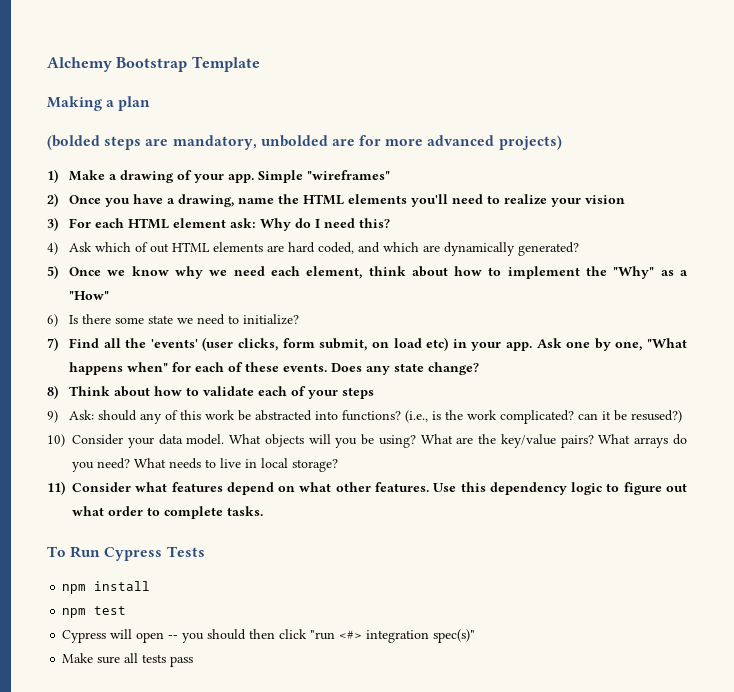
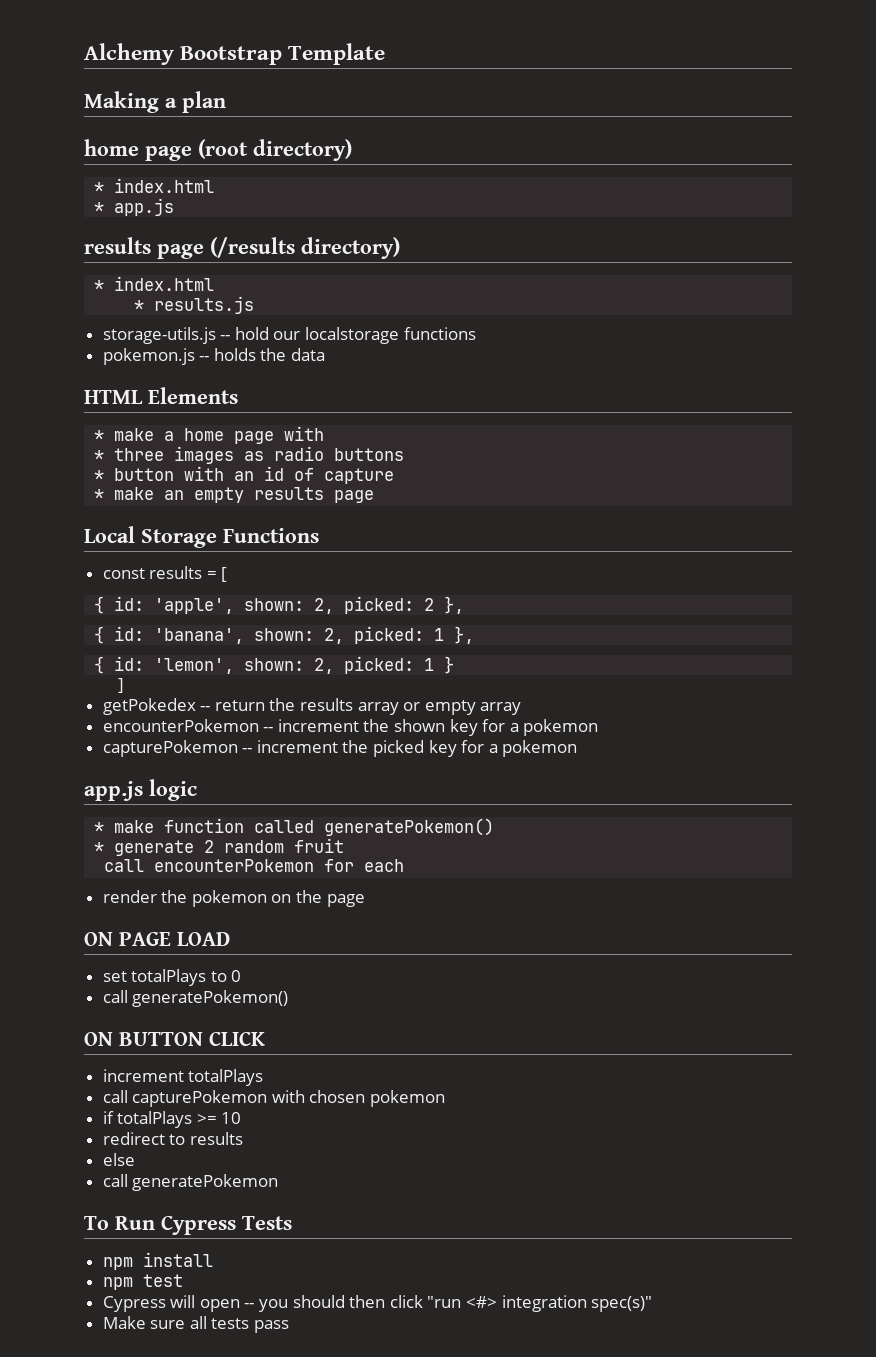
- (bolded steps are mandatory, unbolded are for more advanced projects)
- 1) Make a drawing of your app. Simple "wireframes"
- 2) Once you have a drawing, name the HTML elements you'll need to realize your vision
- 3) For each HTML element ask: Why do I need this?
- 4) Ask which of out HTML elements are hard coded, and which are dynamically generated?
- 5) Once we know why we need each element, think about how to implement the "Why" as a "How"
- 6) Is there some state we need to initialize?
- 7) Find all the 'events' (user clicks, form submit, on load etc) in your app. Ask one by one, "What happens when" for each of these events. Does any state change?
- 8) Think about how to validate each of your steps
- 9) Ask: should any of this work be abstracted into functions? (i.e., is the work complicated? can it be resused?)
- 10) Consider your data model. What objects will you be using? What are the key/value pairs? What arrays do you need? What needs to live in local storage?
- 11) Consider what features depend on what other features. Use this dependency logic to figure out what order to complete tasks.
+ home page (root directory)
+ * index.html
+ * app.js
+ results page (/results directory)
+ * index.html
+ * results.js
+ storage-utils.js -- hold our localstorage functions
+ pokemon.js -- holds the data
+ HTML Elements
+ * make a home page with
+ * three images as radio buttons
+ * button with an id of capture
+ * make an empty results page
+ Local Storage Functions
+ const results = [
+ { id: 'apple', shown: 2, picked: 2 },
+ { id: 'banana', shown: 2, picked: 1 },
+ { id: 'lemon', shown: 2, picked: 1 }
+ ]
+ getPokedex -- return the results array or empty array
+ encounterPokemon -- increment the shown key for a pokemon
+ capturePokemon -- increment the picked key for a pokemon
+ app.js logic
+ * make function called generatePokemon()
+ * generate 2 random fruit
+ call encounterPokemon for each
+ render the pokemon on the page
+ ON PAGE LOAD
+ set totalPlays to 0
+ call generatePokemon()
+ ON BUTTON CLICK
+ increment totalPlays
+ call capturePokemon with chosen pokemon
+ if totalPlays >= 10
+ redirect to results
+ else
+ call generatePokemon

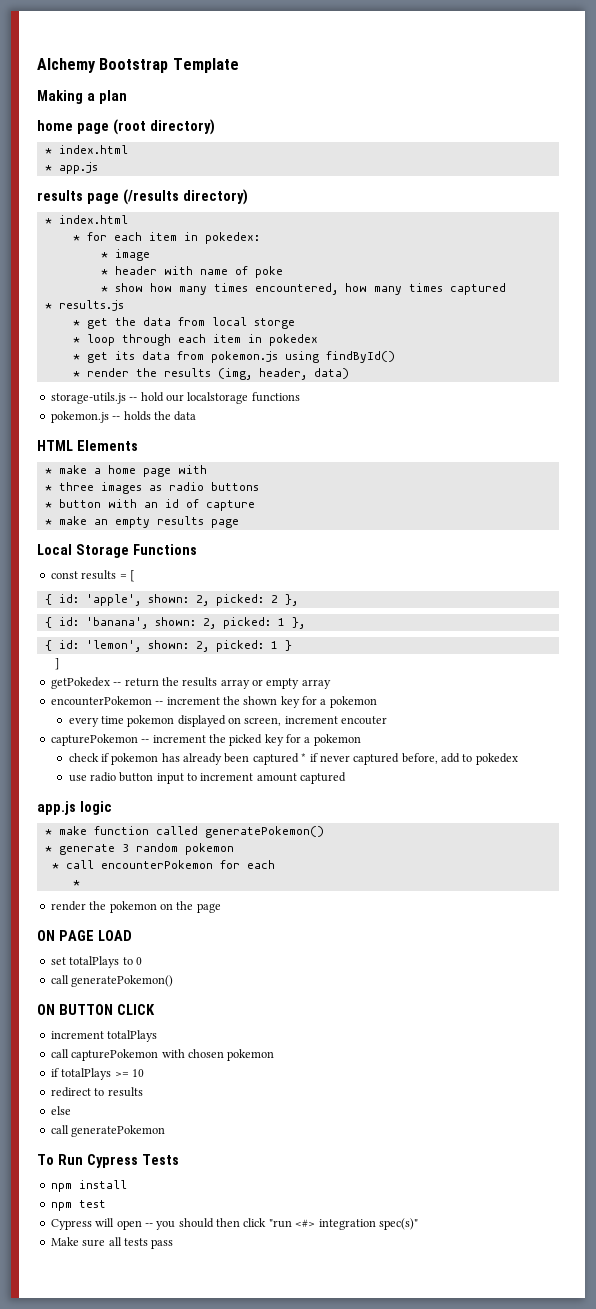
+ * for each item in pokedex:
+ * image
+ * header with name of poke
+ * show how many times encountered, how many times captured
  * results.js
+ * get the data from local storge
+ * loop through each item in pokedex
+ * get its data from pokemon.js using findById()
+ * render the results (img, header, data)
+ every time pokemon displayed on screen, increment encouter
+ check if pokemon has already been captured * if never captured before, add to pokedex
+ use radio button input to increment amount captured
- * generate 2 random fruit
- call encounterPokemon for each
+ * generate 3 random pokemon
+ * call encounterPokemon for each
+ *

